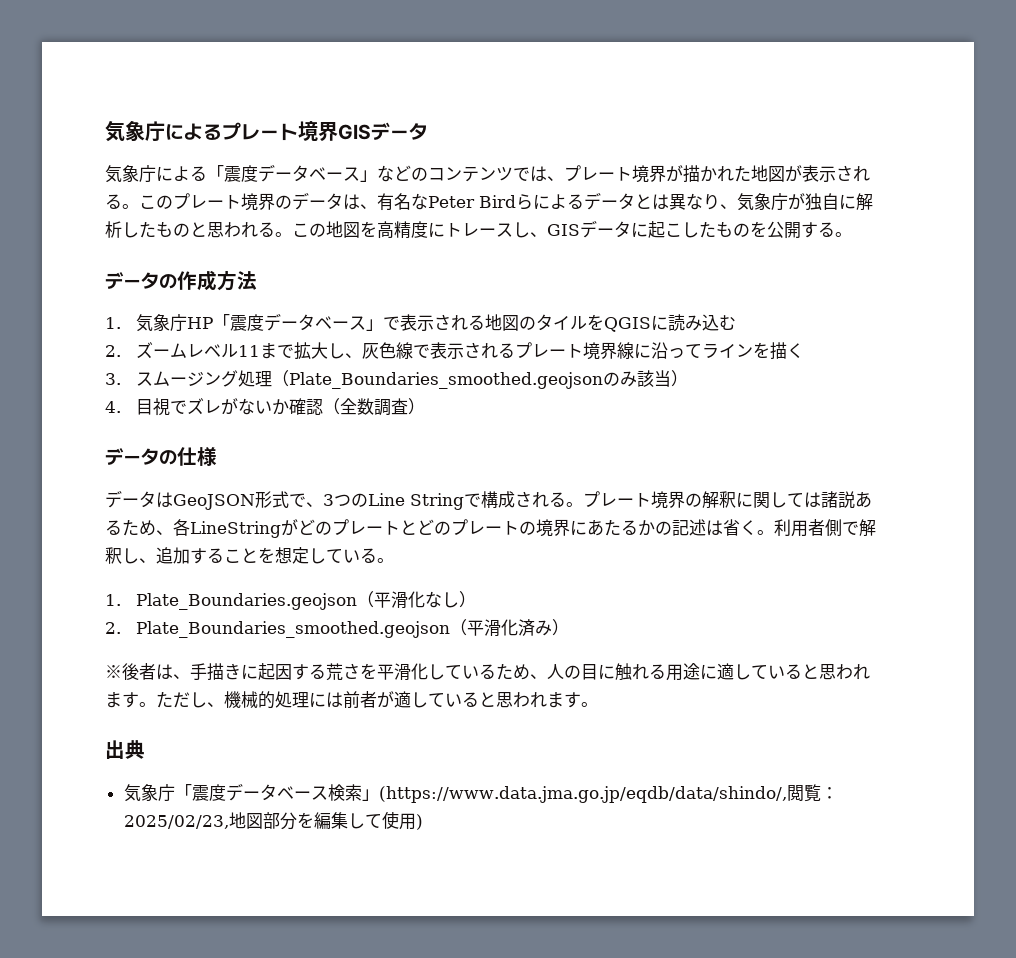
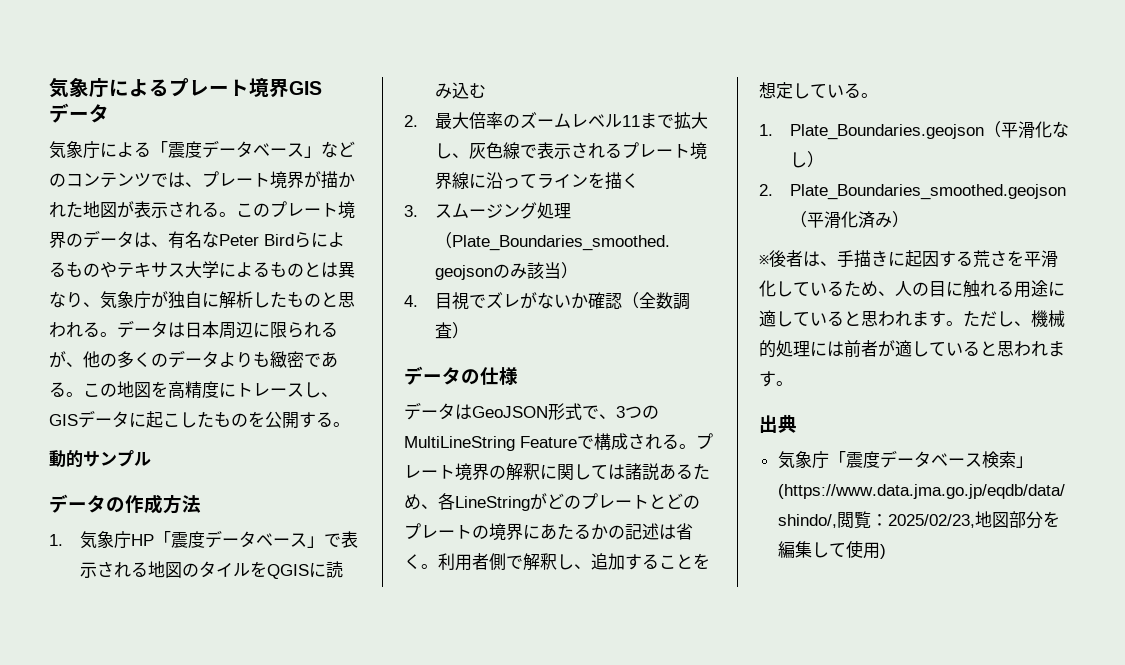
- このプレート境界のデータは、有名なPeter Birdらによるデータとは異なり、気象庁が独自に解析したものと思われる。
+ このプレート境界のデータは、有名なPeter Birdらによるものやテキサス大学によるものとは異なり、気象庁が独自に解析したものと思われる。
+ データは日本周辺に限られるが、他の多くのデータよりも緻密である。
+ 動的サンプル
- 2.ズームレベル11まで拡大し、灰色線で表示されるプレート境界線に沿ってラインを描く
+ 2.最大倍率のズームレベル11まで拡大し、灰色線で表示されるプレート境界線に沿ってラインを描く
- データはGeoJSON形式で、3つのLine Stringで構成される。
+ データはGeoJSON形式で、3つのMultiLineString Featureで構成される。

